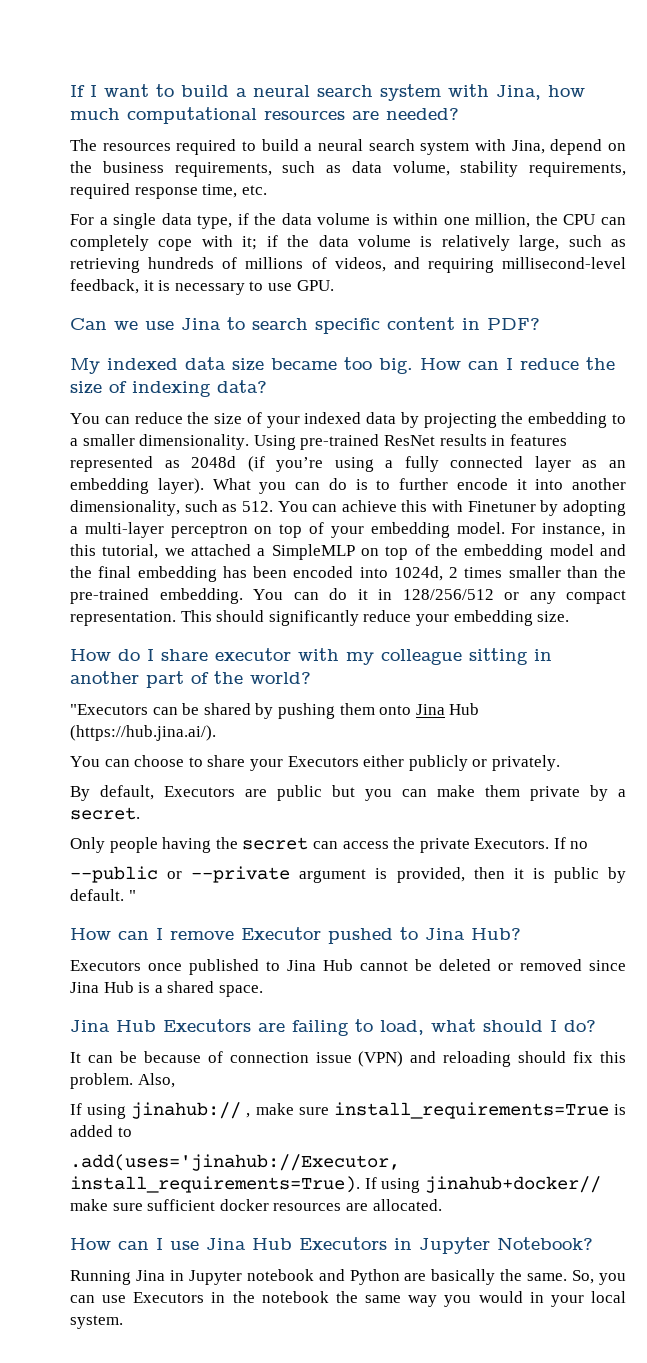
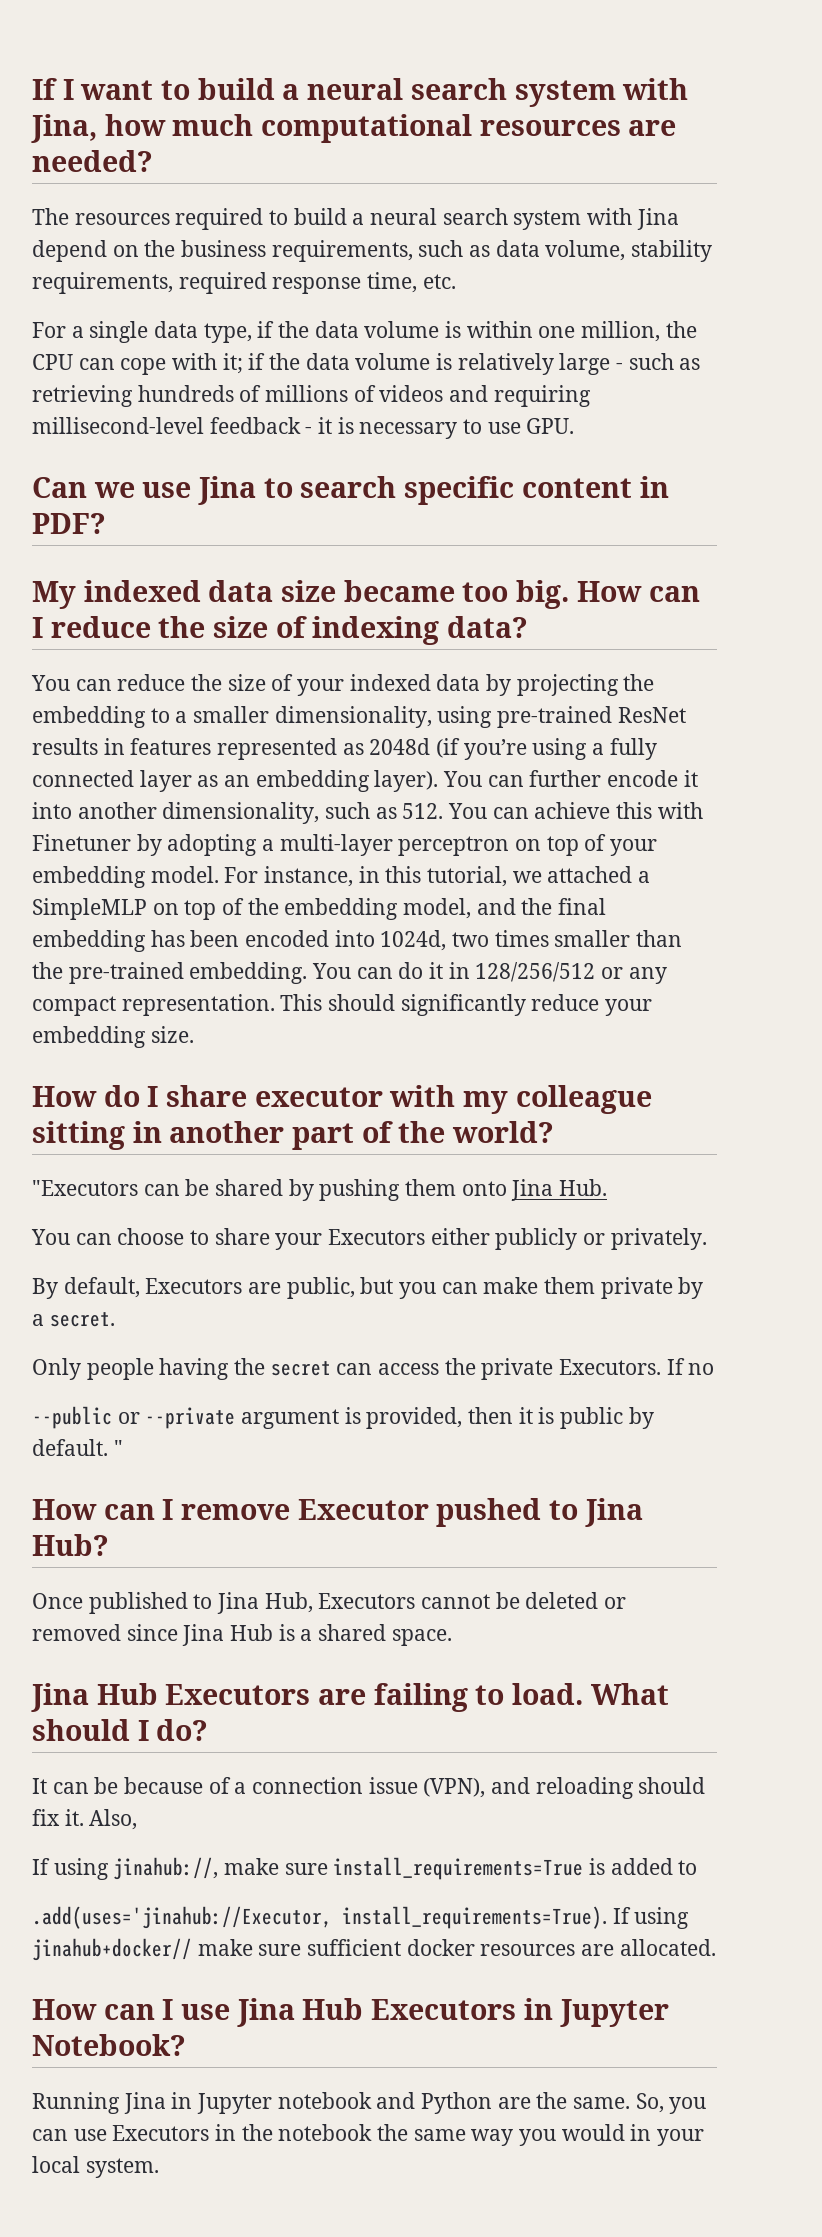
- The resources required to build a neural search system with Jina, depend on the business requirements, such as data volume, stability requirements, required response time, etc.
+ The resources required to build a neural search system with Jina depend on the business requirements, such as data volume, stability requirements, required response time, etc.
- For a single data type, if the data volume is within one million, the CPU can completely cope with it; if the data volume is relatively large, such as retrieving hundreds of millions of videos, and requiring millisecond-level feedback, it is necessary to use GPU.
+ For a single data type, if the data volume is within one million, the CPU can cope with it; if the data volume is relatively large - such as retrieving hundreds of millions of videos and requiring millisecond-level feedback - it is necessary to use GPU.
- You can reduce the size of your indexed data by projecting the embedding to a smaller dimensionality. Using pre-trained ResNet results in features represented as 2048d (if you’re using a fully connected layer as an embedding layer).
+ You can reduce the size of your indexed data by projecting the embedding to a smaller dimensionality, using pre-trained ResNet results in features represented as 2048d (if you’re using a fully connected layer as an embedding layer).
- What you can do is to further encode it into another dimensionality, such as 512. You can achieve this with Finetuner by adopting a multi-layer perceptron on top of your embedding model.
+ You can further encode it into another dimensionality, such as 512. You can achieve this with Finetuner by adopting a multi-layer perceptron on top of your embedding model.
- For instance, in this tutorial, we attached a SimpleMLP on top of the embedding model and the final embedding has been encoded into 1024d, 2 times smaller than the pre-trained embedding.
+ For instance, in this tutorial, we attached a SimpleMLP on top of the embedding model, and the final embedding has been encoded into 1024d, two times smaller than the pre-trained embedding.
- "Executors can be shared by pushing them onto Jina Hub (https://hub.jina.ai/).
+ "Executors can be shared by pushing them onto Jina Hub.
- By default, Executors are public but you can make them private by a secret.
+ By default, Executors are public, but you can make them private by a secret.
- Executors once published to Jina Hub cannot be deleted or removed since Jina Hub is a shared space.
+ Once published to Jina Hub, Executors cannot be deleted or removed since Jina Hub is a shared space.
- Jina Hub Executors are failing to load, what should I do?
+ Jina Hub Executors are failing to load. What should I do?
- It can be because of connection issue (VPN) and reloading should fix this problem.
+ It can be because of a connection issue (VPN), and reloading should fix it.
- If using jinahub:// , make sure install_requirements=True is added to
+ If using jinahub://, make sure install_requirements=True is added to
- Running Jina in Jupyter notebook and Python are basically the same.
+ Running Jina in Jupyter notebook and Python are the same.

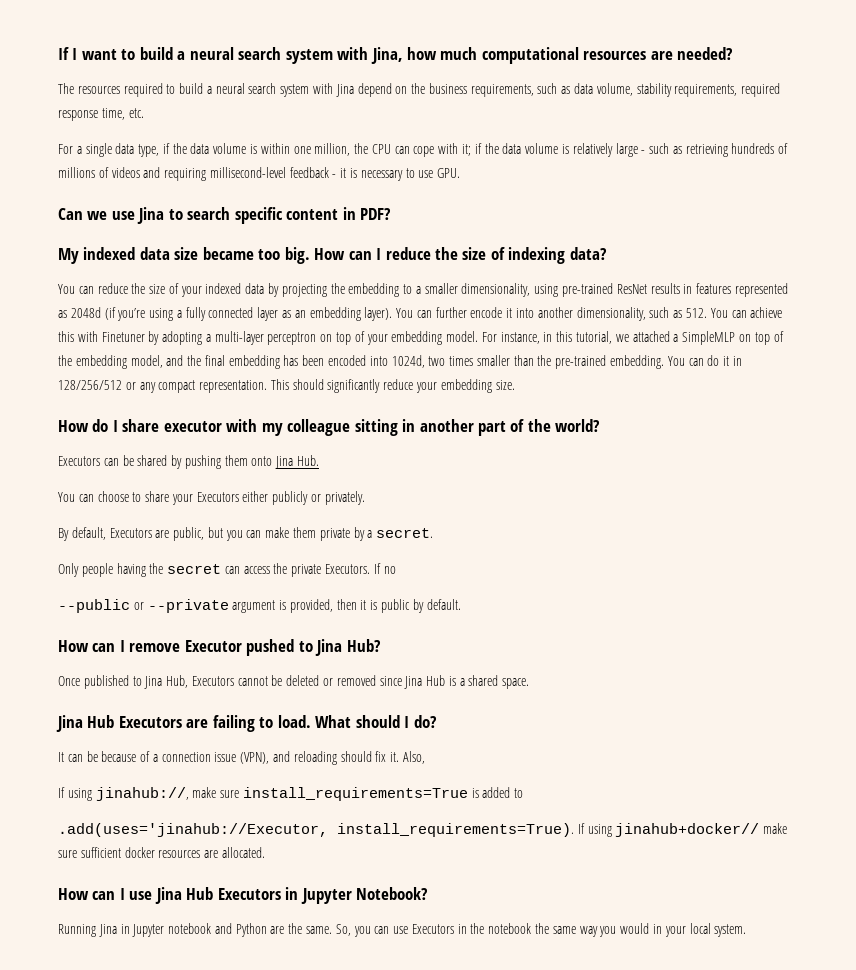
- "Executors can be shared by pushing them onto Jina Hub.
+ Executors can be shared by pushing them onto Jina Hub.
- "

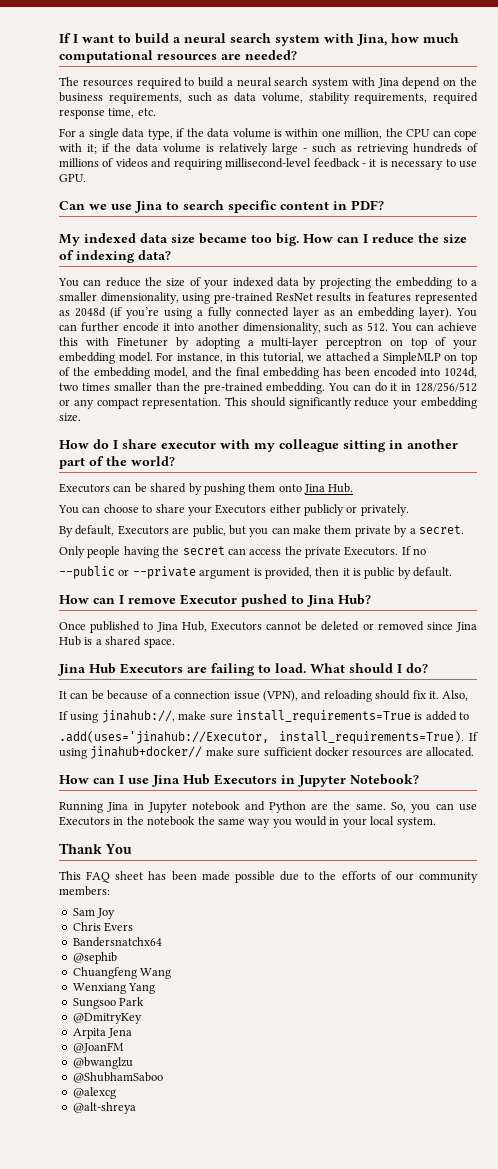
+ Thank You
+ This FAQ sheet has been made possible due to the efforts of our community members:
+ Sam Joy
+ Chris Evers
+ Bandersnatchx64
+ @sephib
+ Chuangfeng Wang
+ Wenxiang Yang
+ Sungsoo Park
+ @DmitryKey
+ Arpita Jena
+ @JoanFM
+ @bwanglzu
+ @ShubhamSaboo
+ @alexcg
+ @alt-shreya

